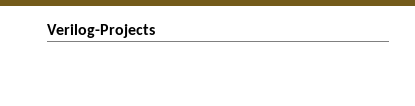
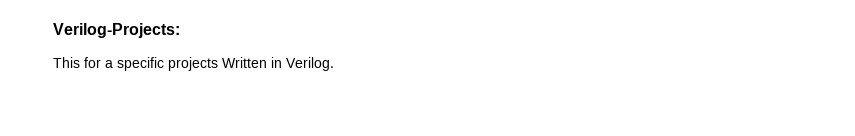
- Verilog-Projects
+ Verilog-Projects:
+ This for a specific projects Written in Verilog.

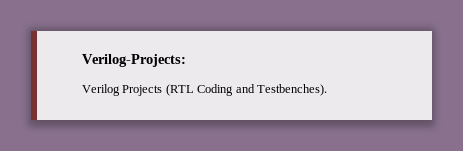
- This for a specific projects Written in Verilog.
+ Verilog Projects (RTL Coding and Testbenches).

